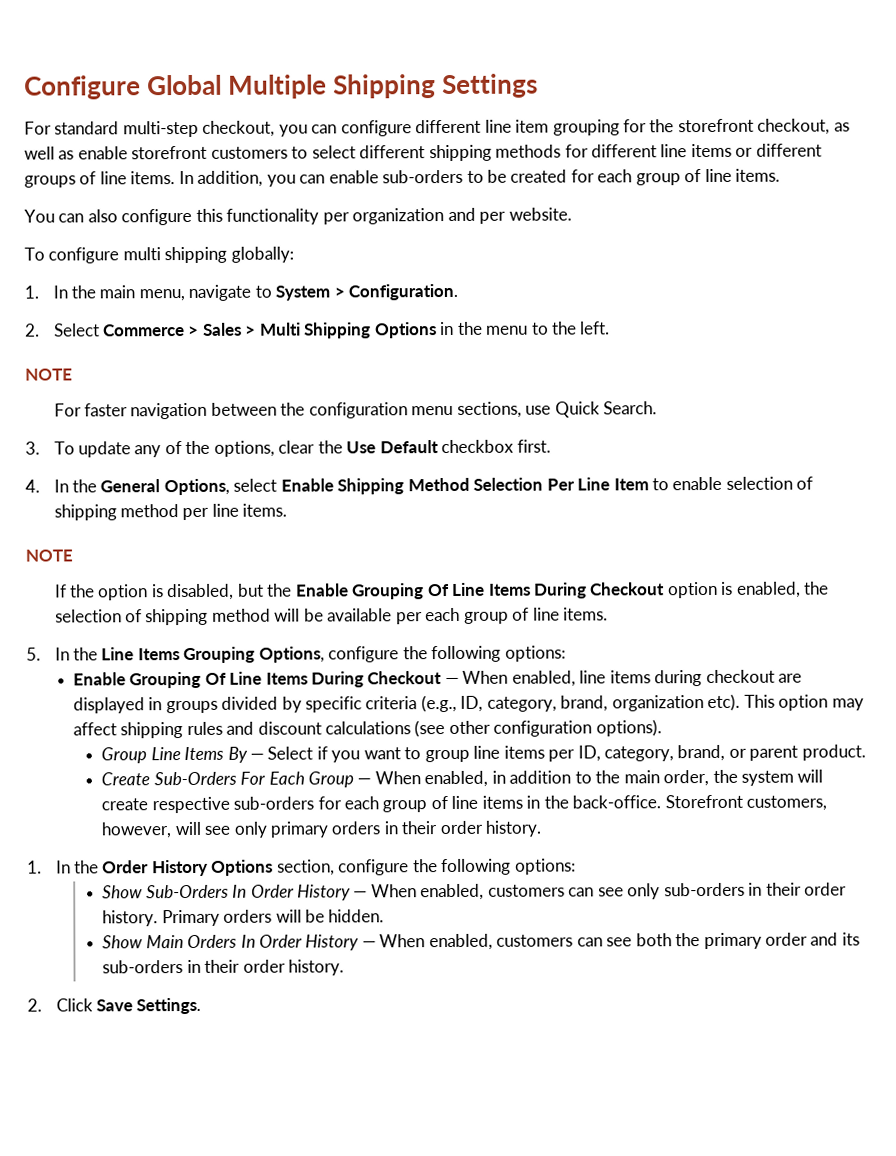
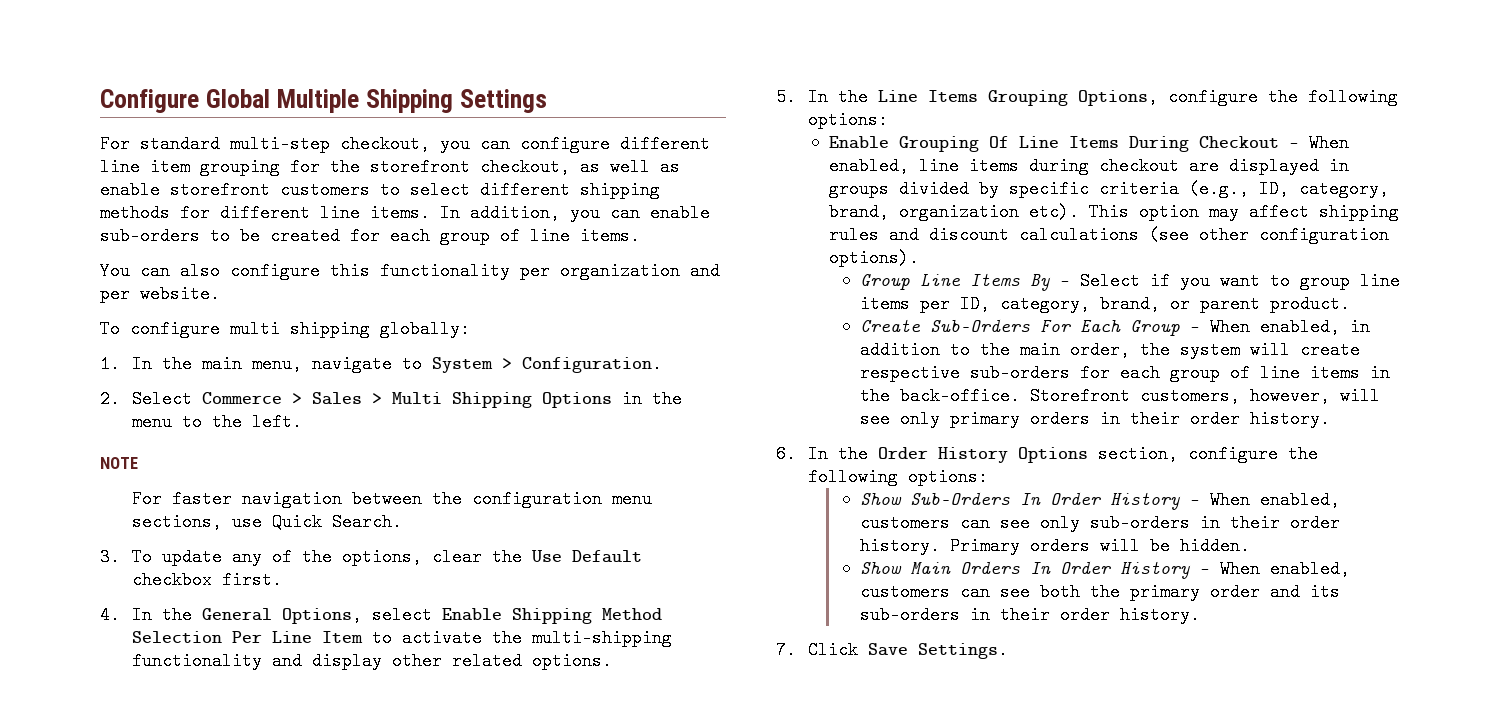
- For standard multi-step checkout, you can configure different line item grouping for the storefront checkout, as well as enable storefront customers to select different shipping methods for different line items or different groups of line items.
+ For standard multi-step checkout, you can configure different line item grouping for the storefront checkout, as well as enable storefront customers to select different shipping methods for different line items.
- 4. In the General Options, select Enable Shipping Method Selection Per Line Item to enable selection of shipping method per line items.
- NOTE
- If the option is disabled, but the Enable Grouping Of Line Items During Checkout option is enabled, the selection of shipping method will be available per each group of line items.
+ 4. In the General Options, select Enable Shipping Method Selection Per Line Item to activate the multi-shipping functionality and display other related options.
- 1. In the Order History Options section, configure the following options:
+ 6. In the Order History Options section, configure the following options:
- 2. Click Save Settings.
+ 7. Click Save Settings.

